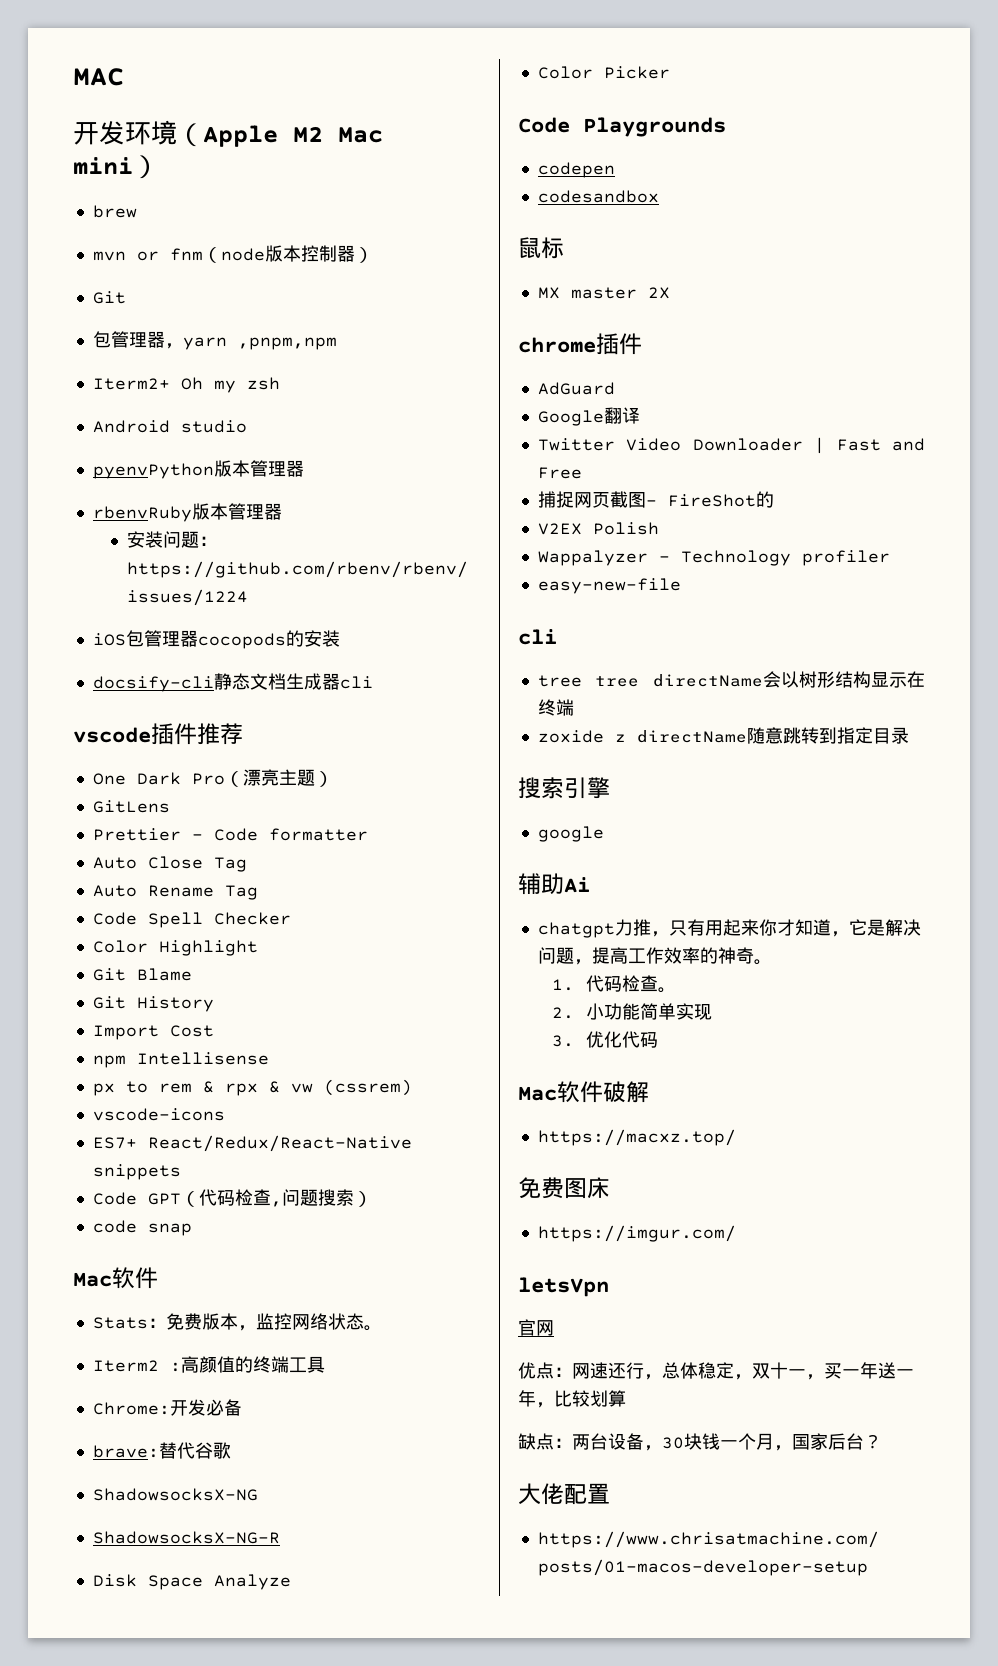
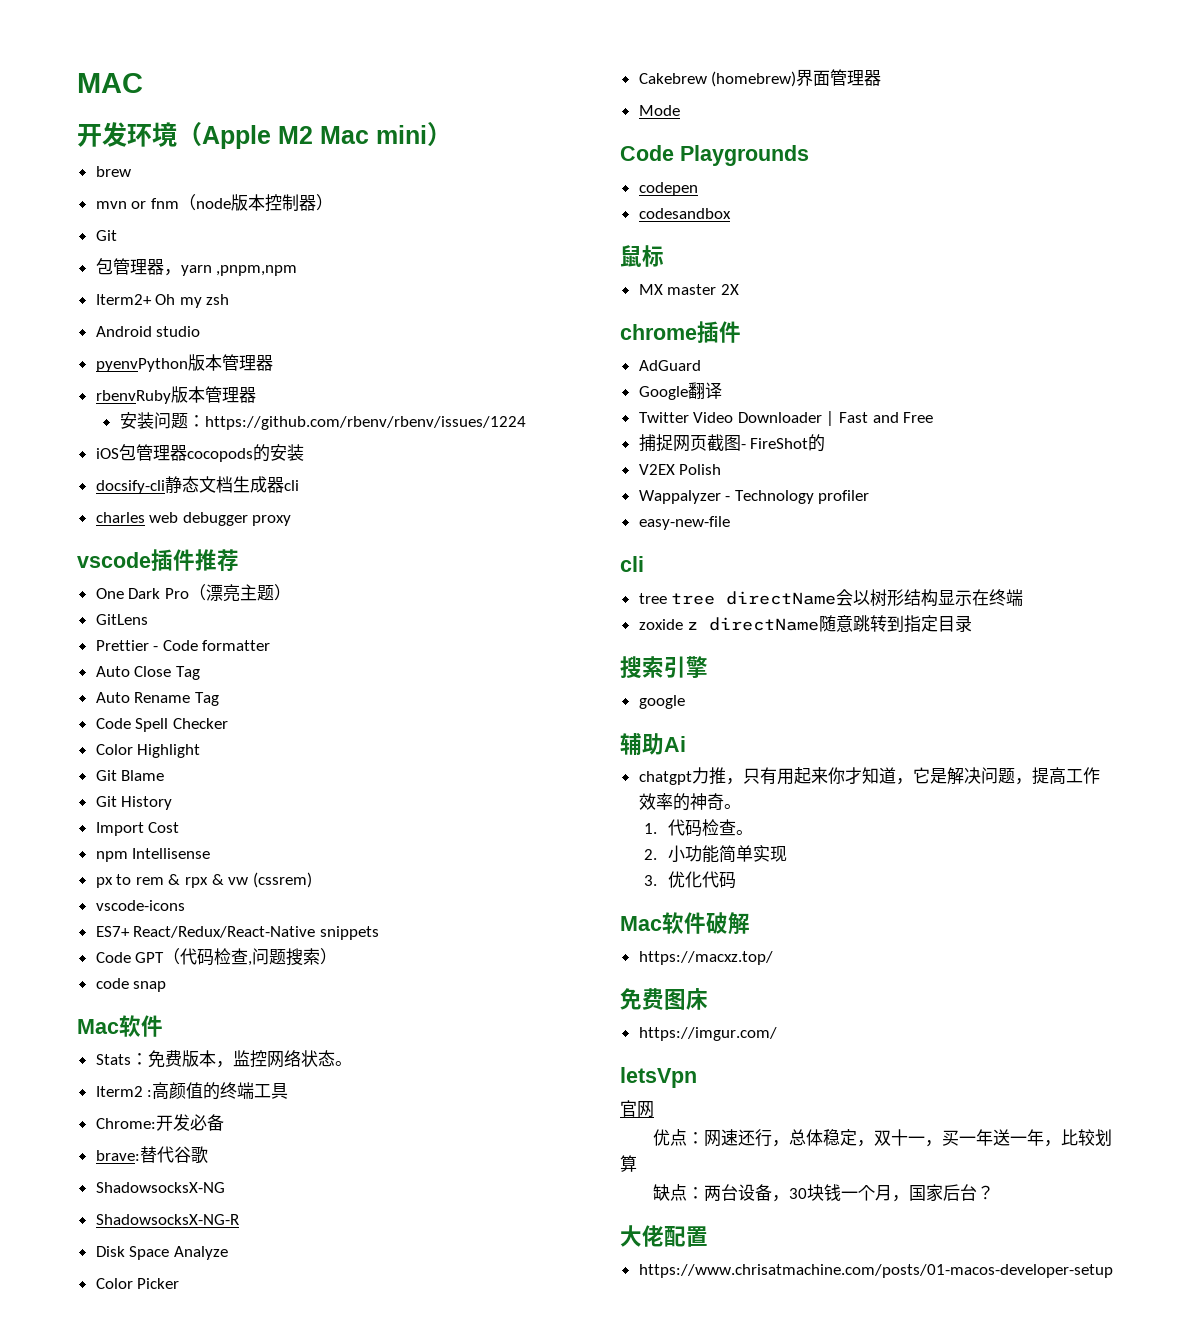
+ charles web debugger proxy
+ Cakebrew (homebrew)界面管理器
+ Mode

